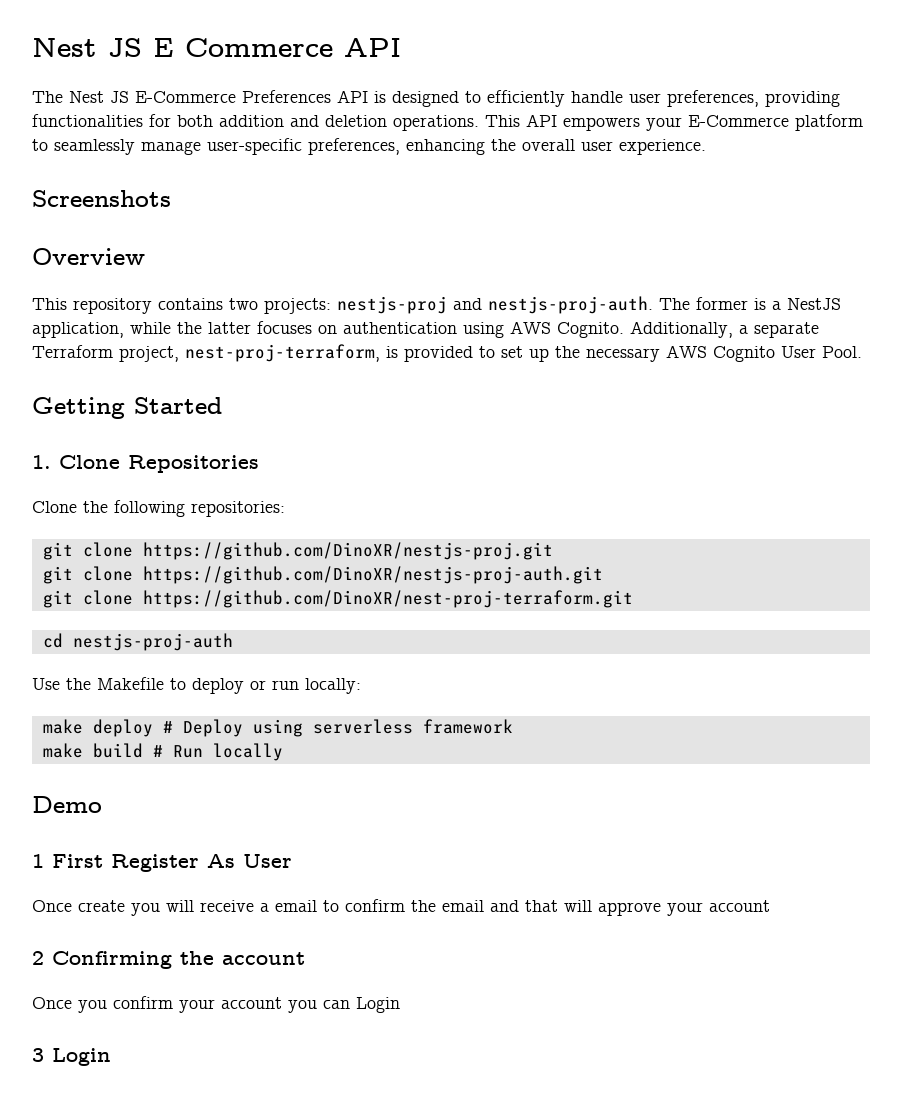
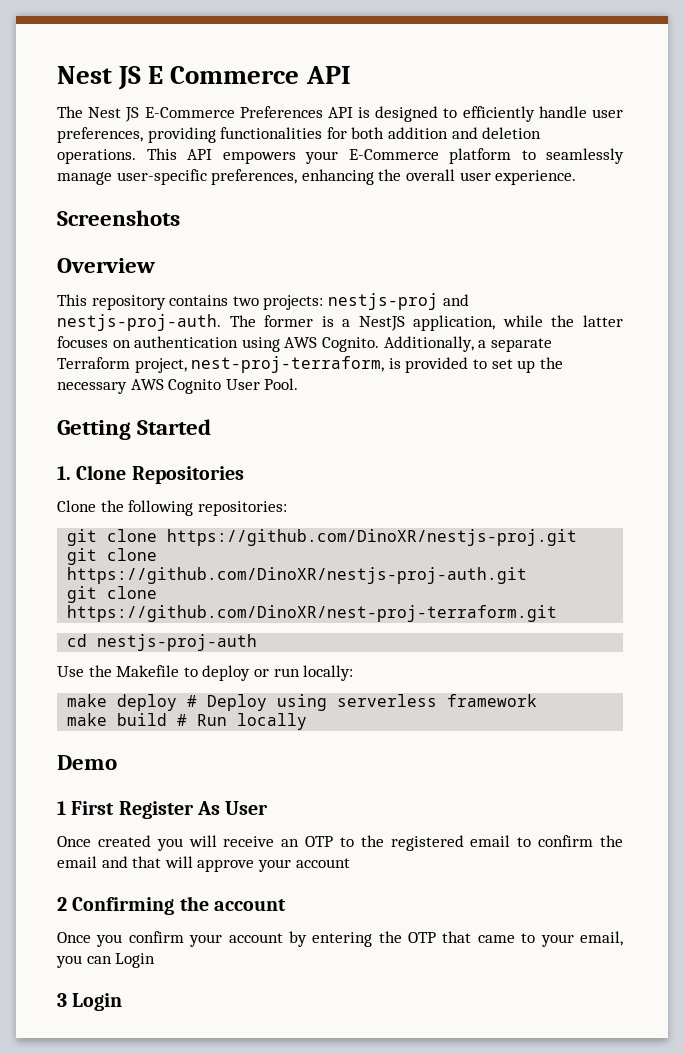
- Once create you will receive a email to confirm the email and that will approve your account
+ Once created you will receive an OTP to the registered email to confirm the email and that will approve your account
- Once you confirm your account you can Login
+ Once you confirm your account by entering the OTP that came to your email, you can Login

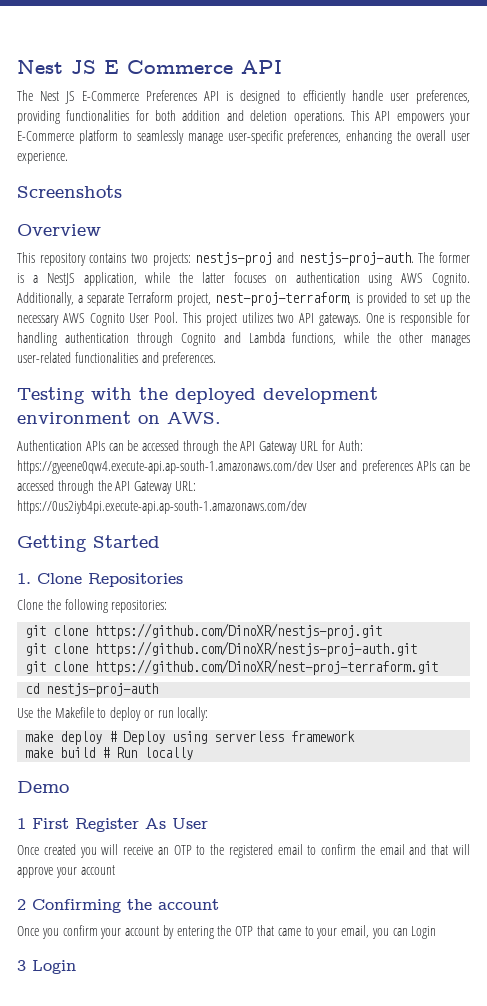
+ This project utilizes two API gateways. One is responsible for handling authentication through Cognito and Lambda functions, while the other manages user-related functionalities and preferences.
+ Testing with the deployed development environment on AWS.
+ Authentication APIs can be accessed through the API Gateway URL for Auth: https://gyeene0qw4.execute-api.ap-south-1.amazonaws.com/dev User and preferences APIs can be accessed through the API Gateway URL: https://0us2iyb4pi.execute-api.ap-south-1.amazonaws.com/dev

